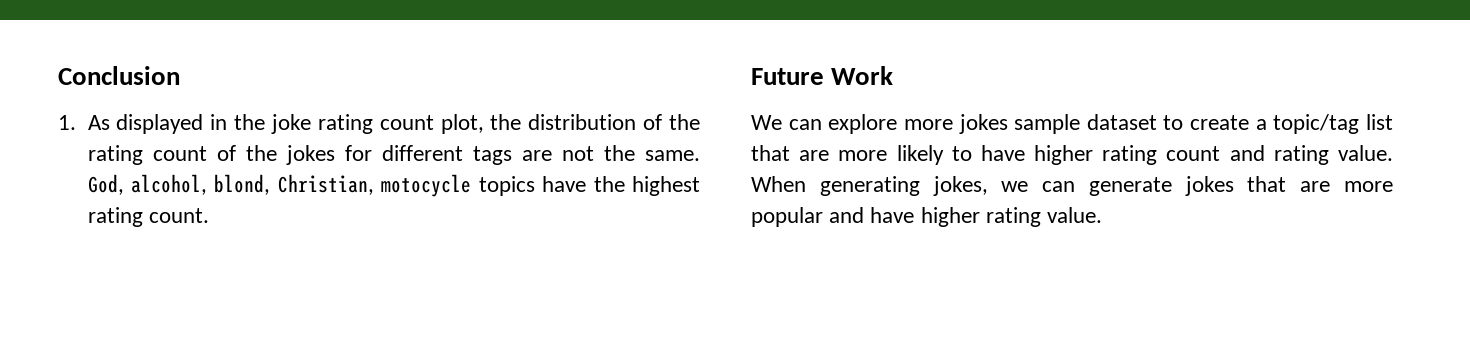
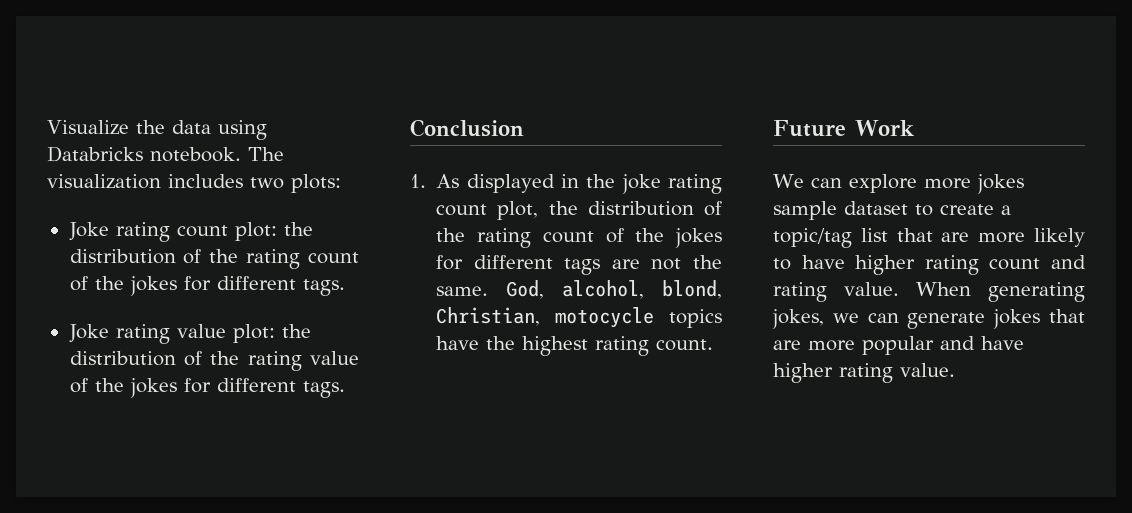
+ Visualize the data using Databricks notebook. The visualization includes two plots:
+ Joke rating count plot: the distribution of the rating count of the jokes for different tags.
+ Joke rating value plot: the distribution of the rating value of the jokes for different tags.

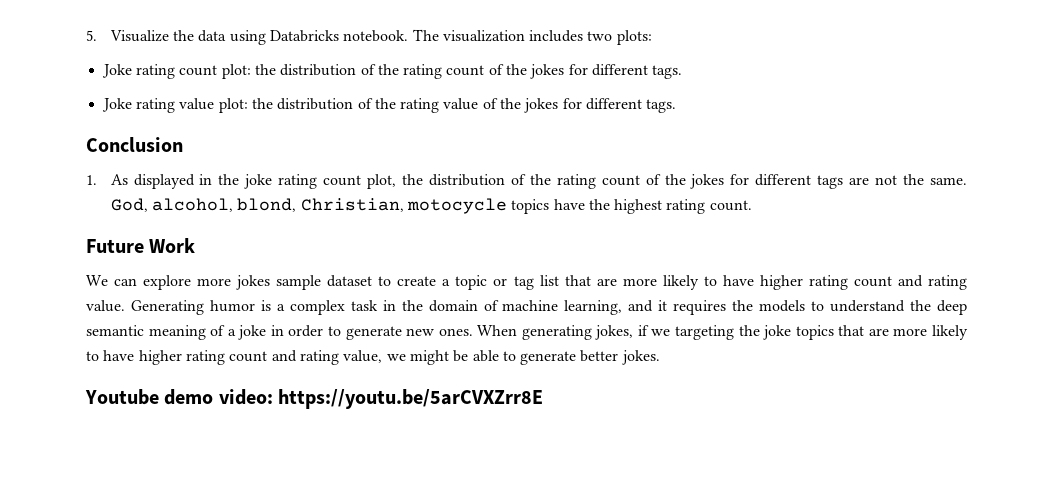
- Visualize the data using Databricks notebook.
+ 5. Visualize the data using Databricks notebook.
- We can explore more jokes sample dataset to create a topic/tag list that are more likely to have higher rating count and rating value.
+ We can explore more jokes sample dataset to create a topic or tag list that are more likely to have higher rating count and rating value.
- When generating jokes, we can generate jokes that are more popular and have higher rating value.
+ Generating humor is a complex task in the domain of machine learning, and it requires the models to understand the deep semantic meaning of a joke in order to generate new ones. When generating jokes, if we targeting the joke topics that are more likely to have higher rating count and rating value, we might be able to generate better jokes.
+ Youtube demo video: https://youtu.be/5arCVXZrr8E

